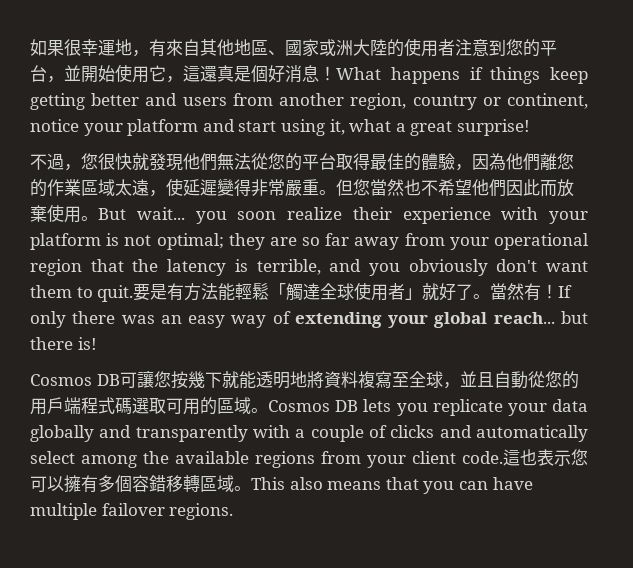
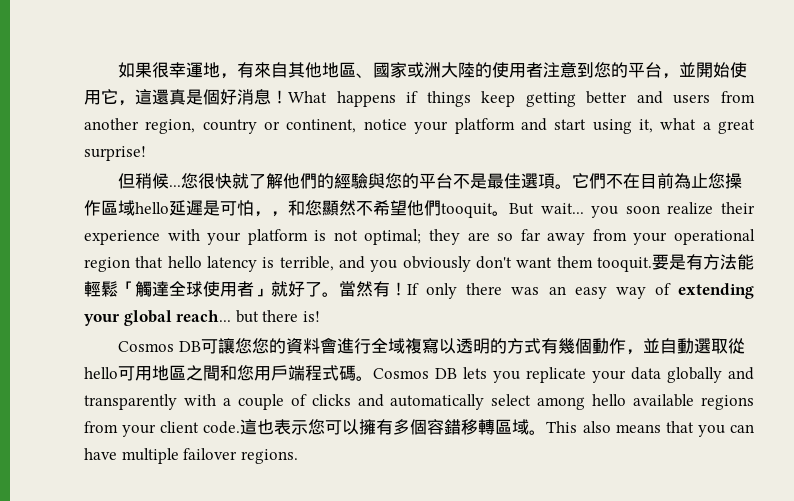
- 不過，您很快就發現他們無法從您的平台取得最佳的體驗，因為他們離您的作業區域太遠，使延遲變得非常嚴重。但您當然也不希望他們因此而放棄使用。
+ 但稍候...您很快就了解他們的經驗與您的平台不是最佳選項。它們不在目前為止您操作區域hello延遲是可怕，，和您顯然不希望他們tooquit。
- But wait... you soon realize their experience with your platform is not optimal; they are so far away from your operational region that the latency is terrible, and you obviously don't want them to quit.
+ But wait... you soon realize their experience with your platform is not optimal; they are so far away from your operational region that hello latency is terrible, and you obviously don't want them tooquit.
- Cosmos DB可讓您按幾下就能透明地將資料複寫至全球，並且自動從您的用戶端程式碼選取可用的區域。
+ Cosmos DB可讓您您的資料會進行全域複寫以透明的方式有幾個動作，並自動選取從hello可用地區之間和您用戶端程式碼。
- Cosmos DB lets you replicate your data globally and transparently with a couple of clicks and automatically select among the available regions from your client code.
+ Cosmos DB lets you replicate your data globally and transparently with a couple of clicks and automatically select among hello available regions from your client code.

